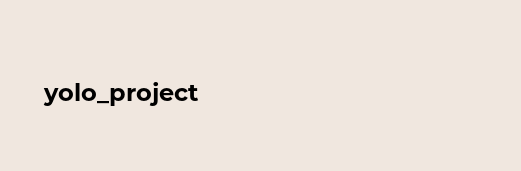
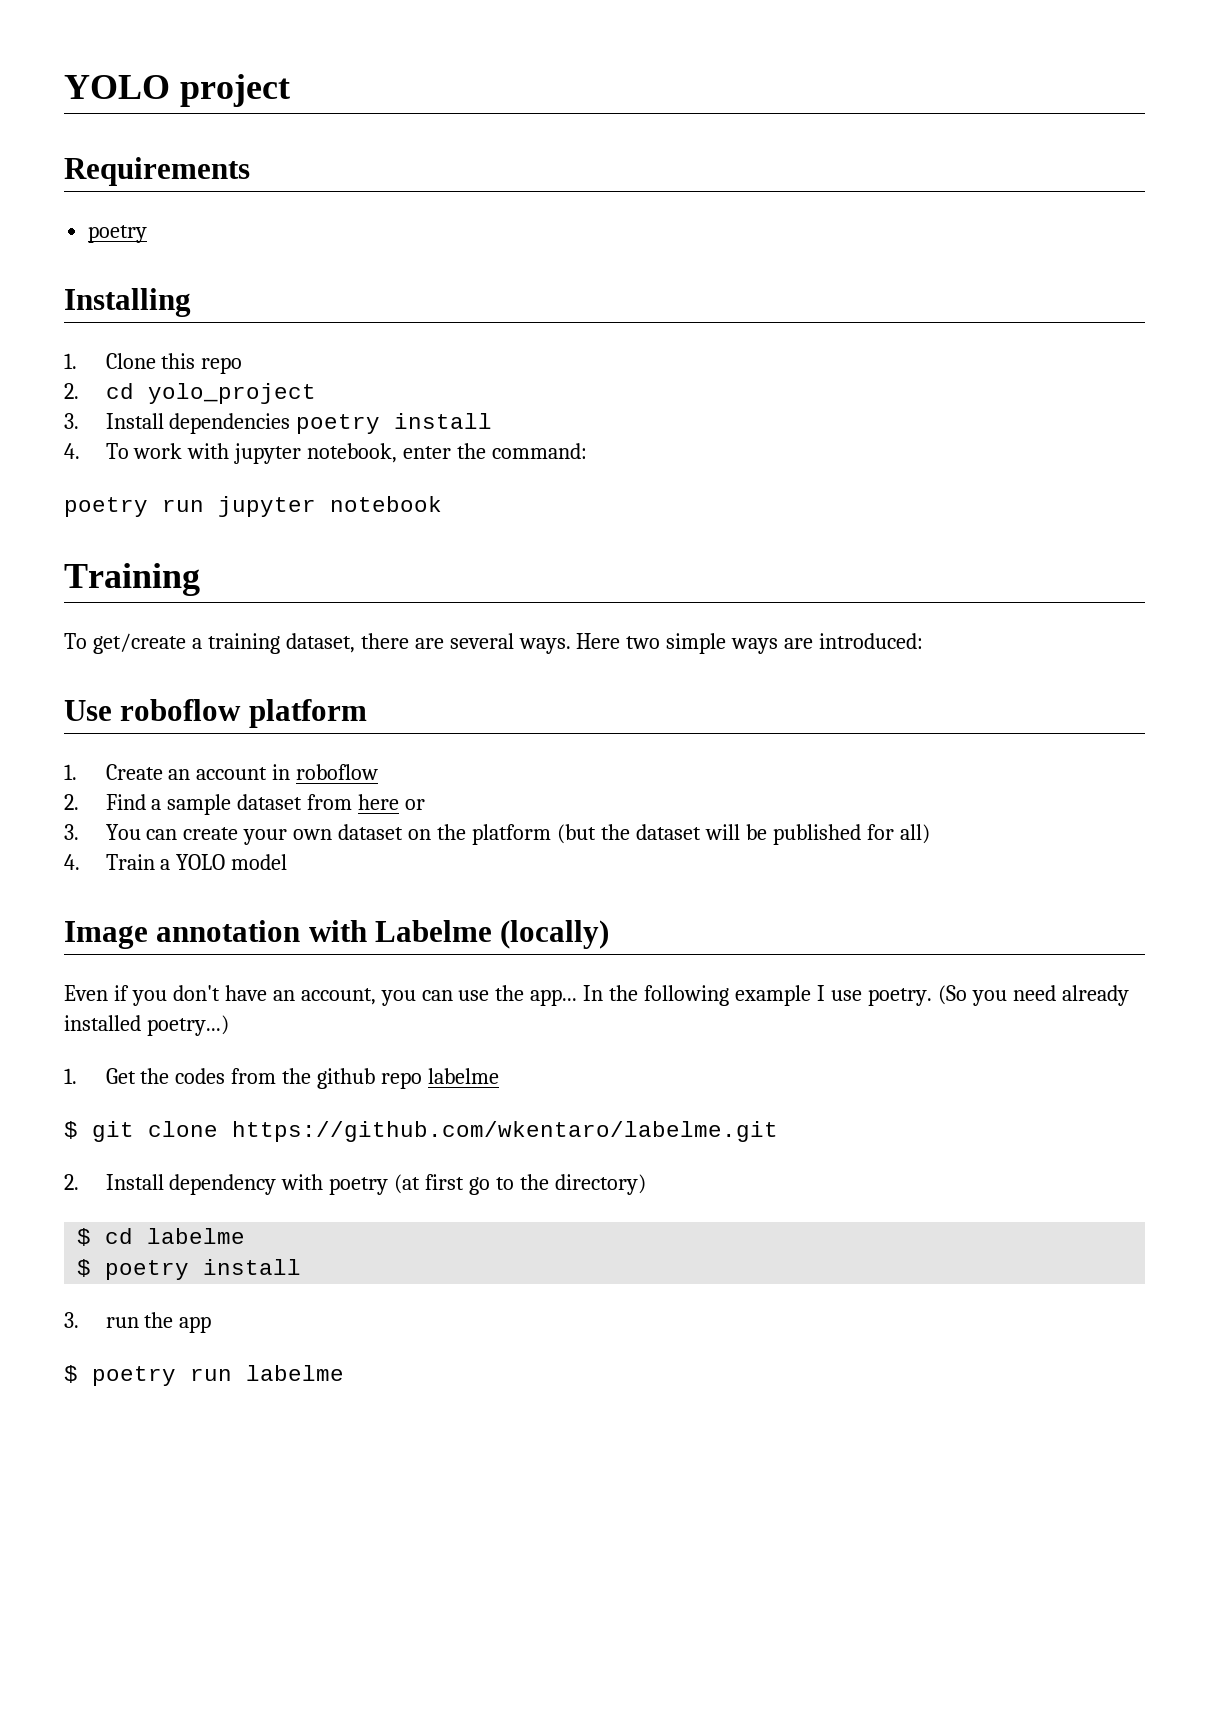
- yolo_project
+ YOLO project
+ Requirements
+ poetry
+ Installing
+ 1. Clone this repo
+ 2. cd yolo_project
+ 3. Install dependencies poetry install
+ 4. To work with jupyter notebook, enter the command:
+ poetry run jupyter notebook
+ Training
+ To get/create a training dataset, there are several ways. Here two simple ways are introduced:
+ Use roboflow platform
+ 1. Create an account in roboflow
+ 2. Find a sample dataset from here or
+ 3. You can create your own dataset on the platform (but the dataset will be published for all)
+ 4. Train a YOLO model
+ Image annotation with Labelme (locally)
+ Even if you don't have an account, you can use the app... In the following example I use poetry. (So you need already installed poetry...)
+ 1. Get the codes from the github repo labelme
+ $ git clone https://github.com/wkentaro/labelme.git
+ 2. Install dependency with poetry (at first go to the directory)
+ $ cd labelme
+ $ poetry install
+ 3. run the app
+ $ poetry run labelme

